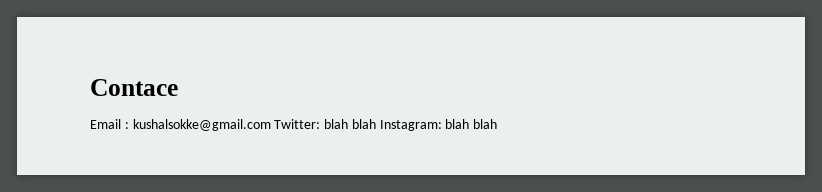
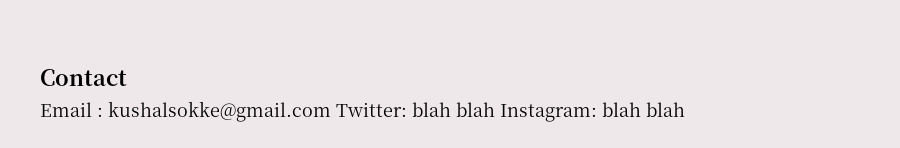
- Contace
+ Contact

